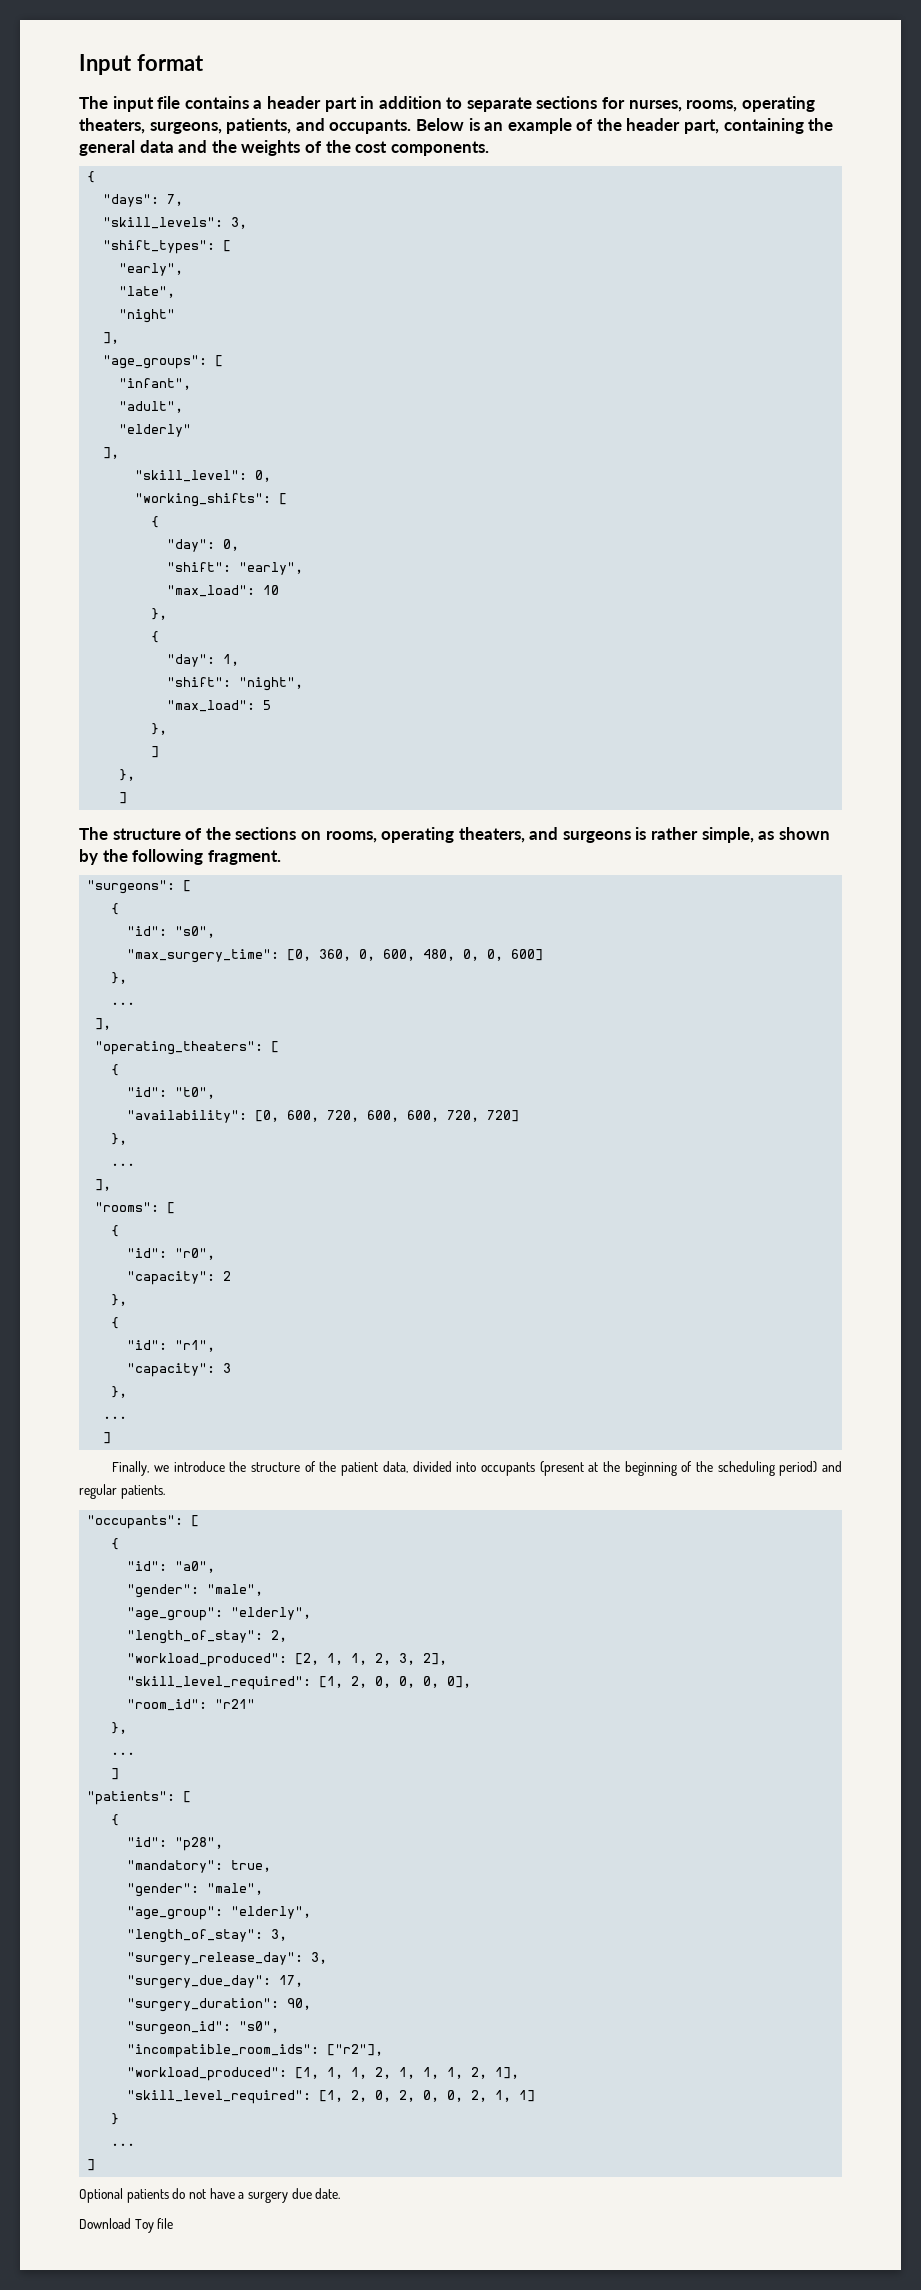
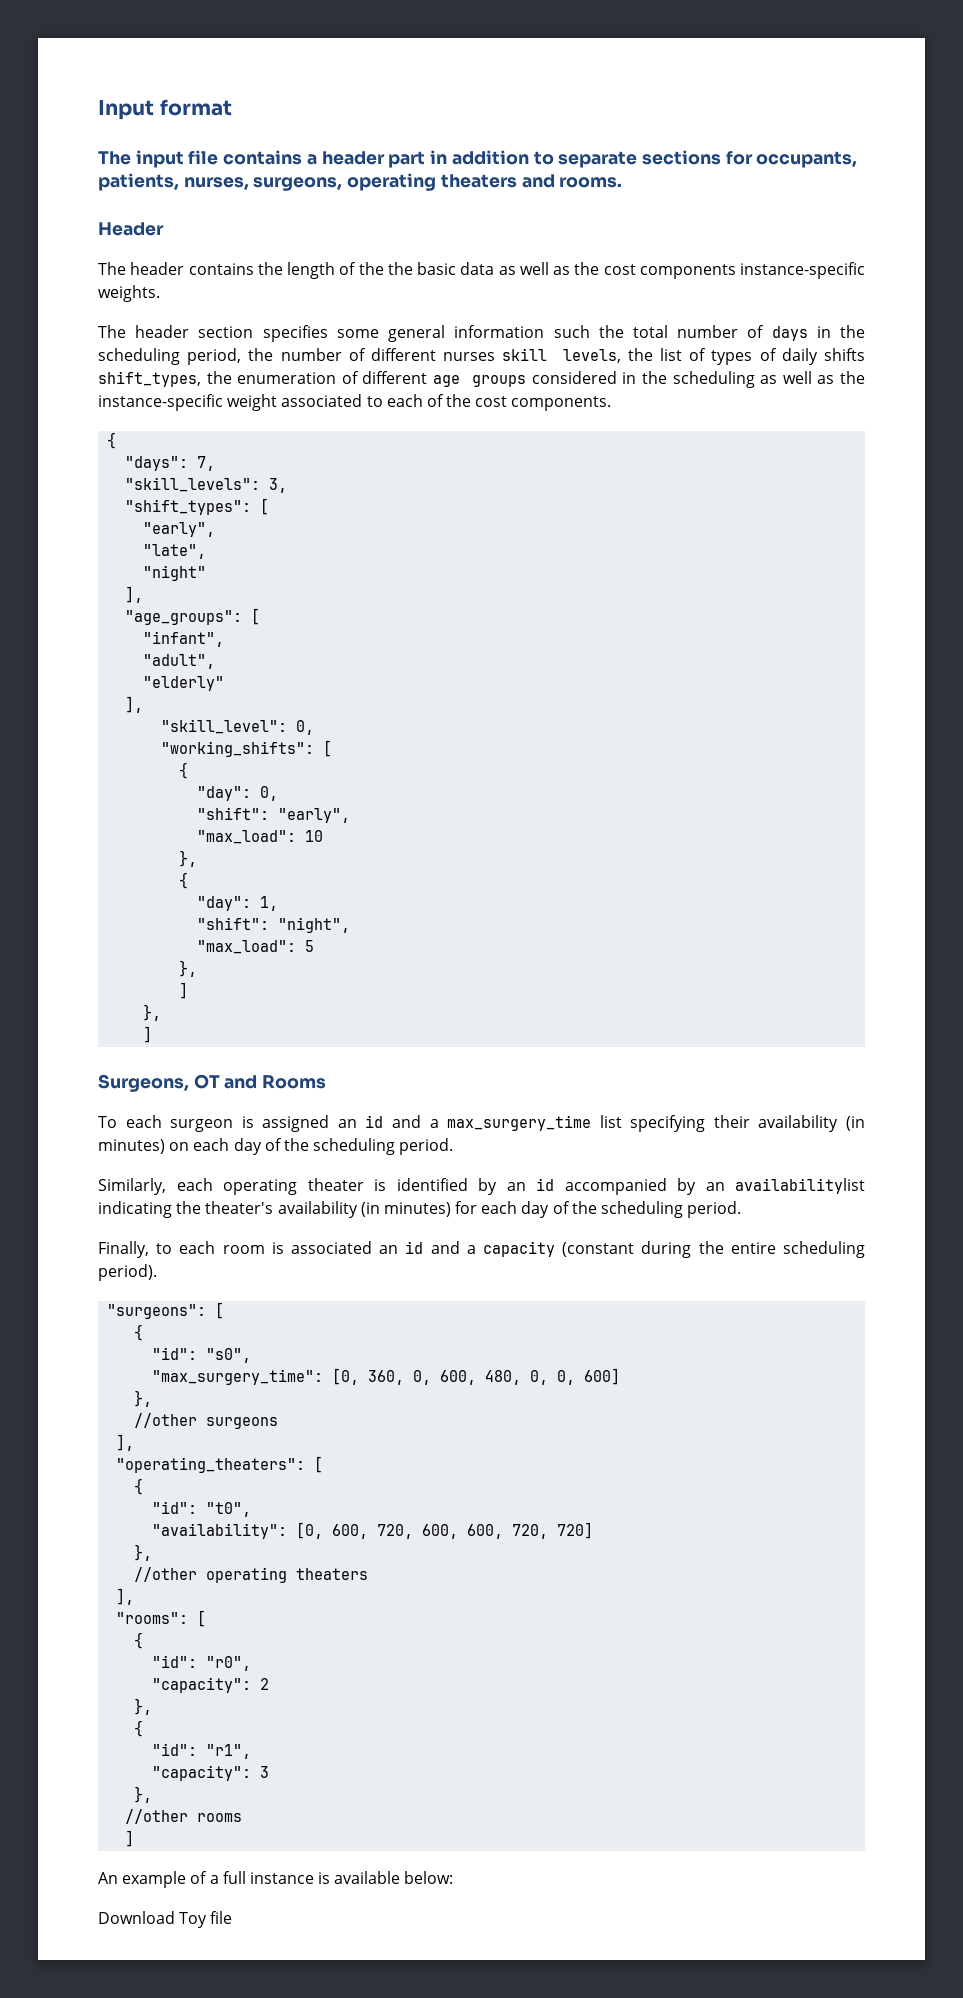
- The input file contains a header part in addition to separate sections for nurses, rooms, operating theaters, surgeons, patients, and occupants. Below is an example of the header part, containing the general data and the weights of the cost components.
+ The input file contains a header part in addition to separate sections for occupants, patients, nurses, surgeons, operating theaters and rooms.
+ Header
+ The header contains the length of the the basic data as well as the cost components instance-specific weights.
+ The header section specifies some general information such the total number of days in the scheduling period, the number of different nurses skill levels, the list of types of daily shifts shift_types, the enumeration of different age groups considered in the scheduling as well as the instance-specific weight associated to each of the cost components.
- The structure of the sections on rooms, operating theaters, and surgeons is rather simple, as shown by the following fragment.
+ Surgeons, OT and Rooms
+ To each surgeon is assigned an id and a max_surgery_time list specifying their availability (in minutes) on each day of the scheduling period.
+ Similarly, each operating theater is identified by an id accompanied by an availabilitylist indicating the theater's availability (in minutes) for each day of the scheduling period.
+ Finally, to each room is associated an id and a capacity (constant during the entire scheduling period).
  "max_surgery_time": [0, 360, 0, 600, 480, 0, 0, 600]
  },
- ...
+ //other surgeons
  "availability": [0, 600, 720, 600, 600, 720, 720]
  },
- ...
+ //other operating theaters
  "capacity": 3
  },
- ...
+ //other rooms
  ]
- Finally, we introduce the structure of the patient data, divided into occupants (present at the beginning of the scheduling period) and regular patients.
- "occupants": [
- {
- "id": "a0",
- "gender": "male",
- "age_group": "elderly",
- "length_of_stay": 2,
- "workload_produced": [2, 1, 1, 2, 3, 2],
- "skill_level_required": [1, 2, 0, 0, 0, 0],
- "room_id": "r21"
- },
- ...
- ]
- "patients": [
- {
- "id": "p28",
- "mandatory": true,
- "gender": "male",
- "age_group": "elderly",
- "length_of_stay": 3,
- "surgery_release_day": 3,
- "surgery_due_day": 17,
- "surgery_duration": 90,
- "surgeon_id": "s0",
- "incompatible_room_ids": ["r2"],
- "workload_produced": [1, 1, 1, 2, 1, 1, 1, 2, 1],
- "skill_level_required": [1, 2, 0, 2, 0, 0, 2, 1, 1]
- }
- ...
- ]
- Optional patients do not have a surgery due date.
+ An example of a full instance is available below:

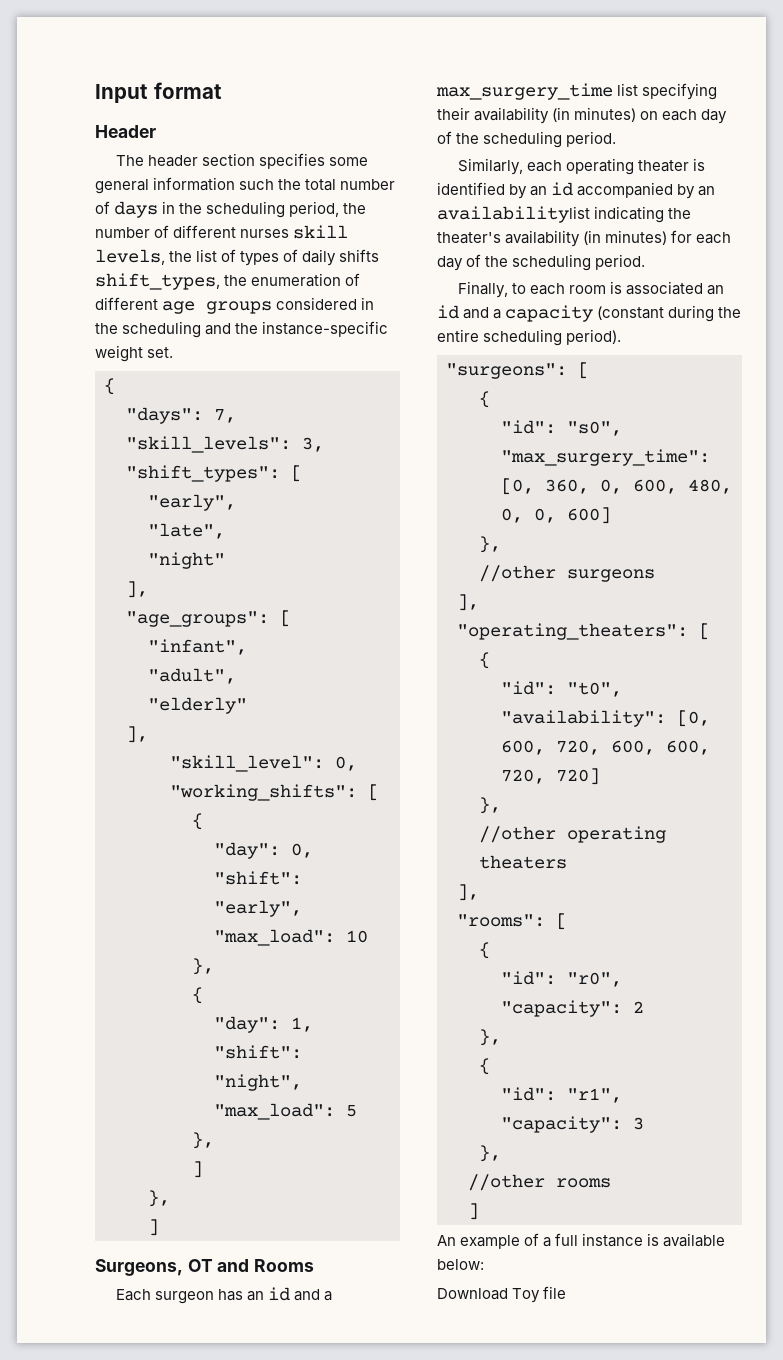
- The input file contains a header part in addition to separate sections for occupants, patients, nurses, surgeons, operating theaters and rooms.
  Header
- The header contains the length of the the basic data as well as the cost components instance-specific weights.
- The header section specifies some general information such the total number of days in the scheduling period, the number of different nurses skill levels, the list of types of daily shifts shift_types, the enumeration of different age groups considered in the scheduling as well as the instance-specific weight associated to each of the cost components.
+ The header section specifies some general information such the total number of days in the scheduling period, the number of different nurses skill levels, the list of types of daily shifts shift_types, the enumeration of different age groups considered in the scheduling and the instance-specific weight set.
- To each surgeon is assigned an id and a max_surgery_time list specifying their availability (in minutes) on each day of the scheduling period.
+ Each surgeon has an id and a max_surgery_time list specifying their availability (in minutes) on each day of the scheduling period.

